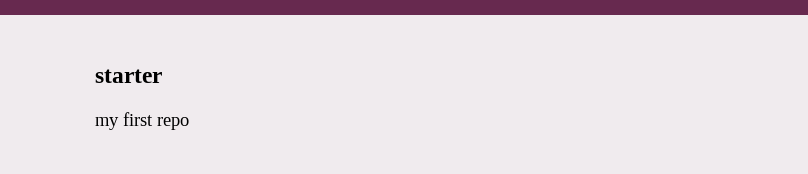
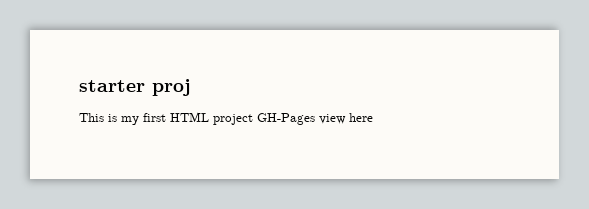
- starter
- my first repo
+ starter proj
+ This is my first HTML project GH-Pages view here

